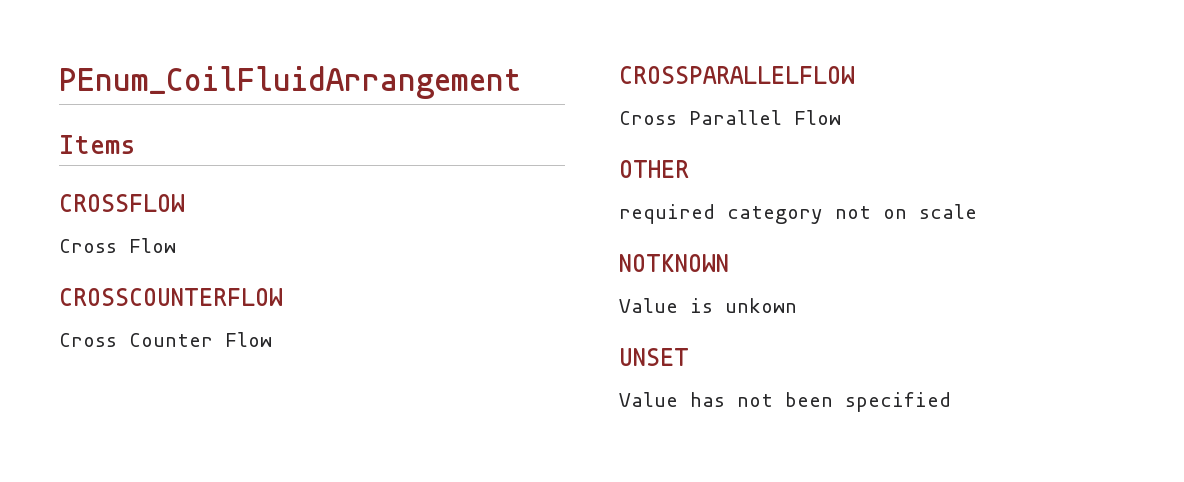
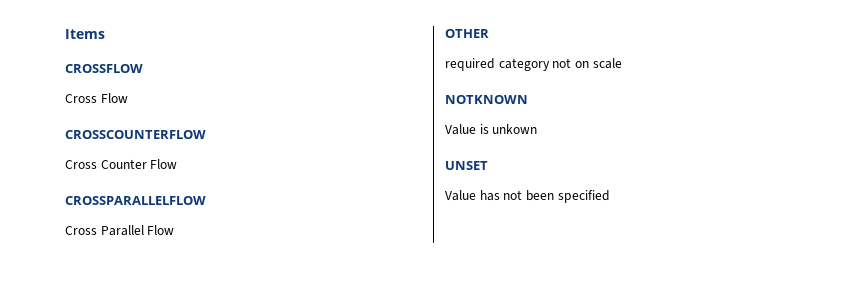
- PEnum_CoilFluidArrangement

